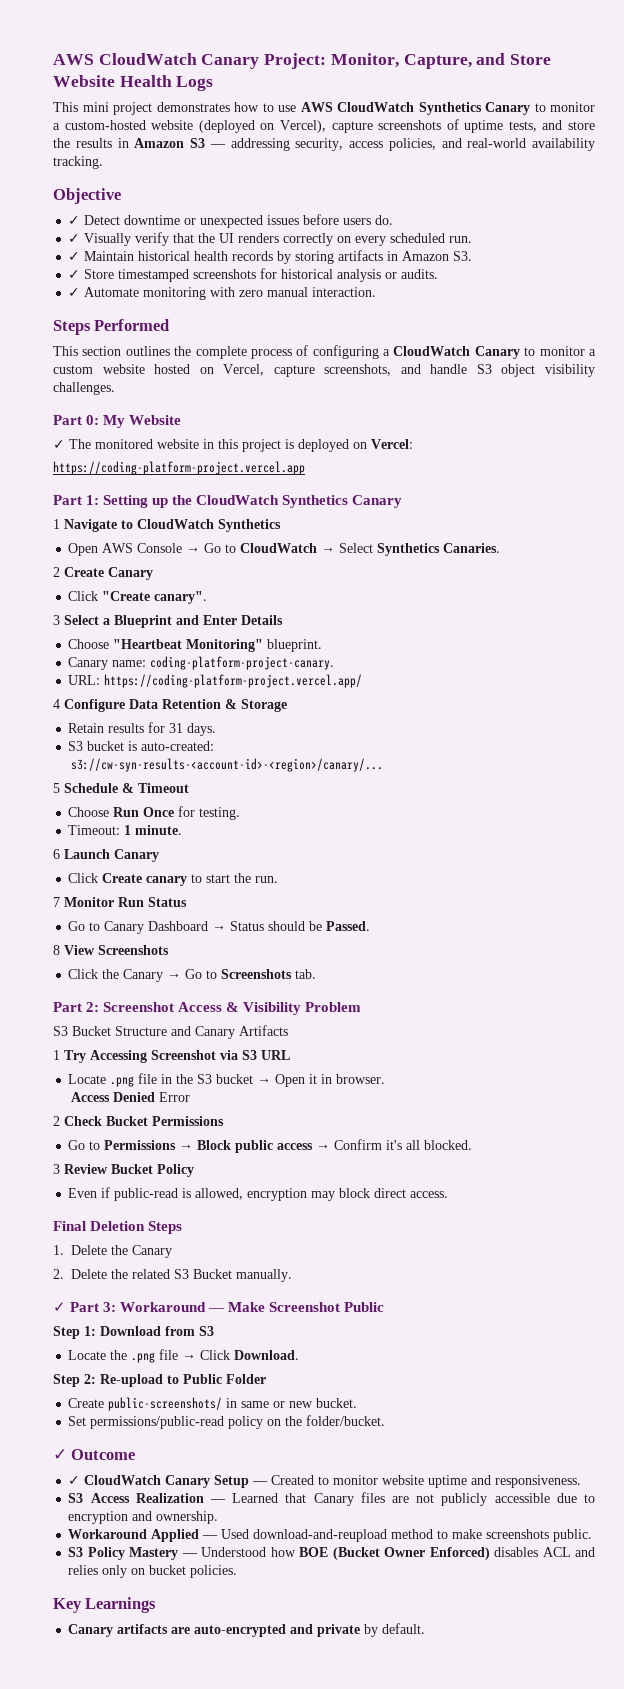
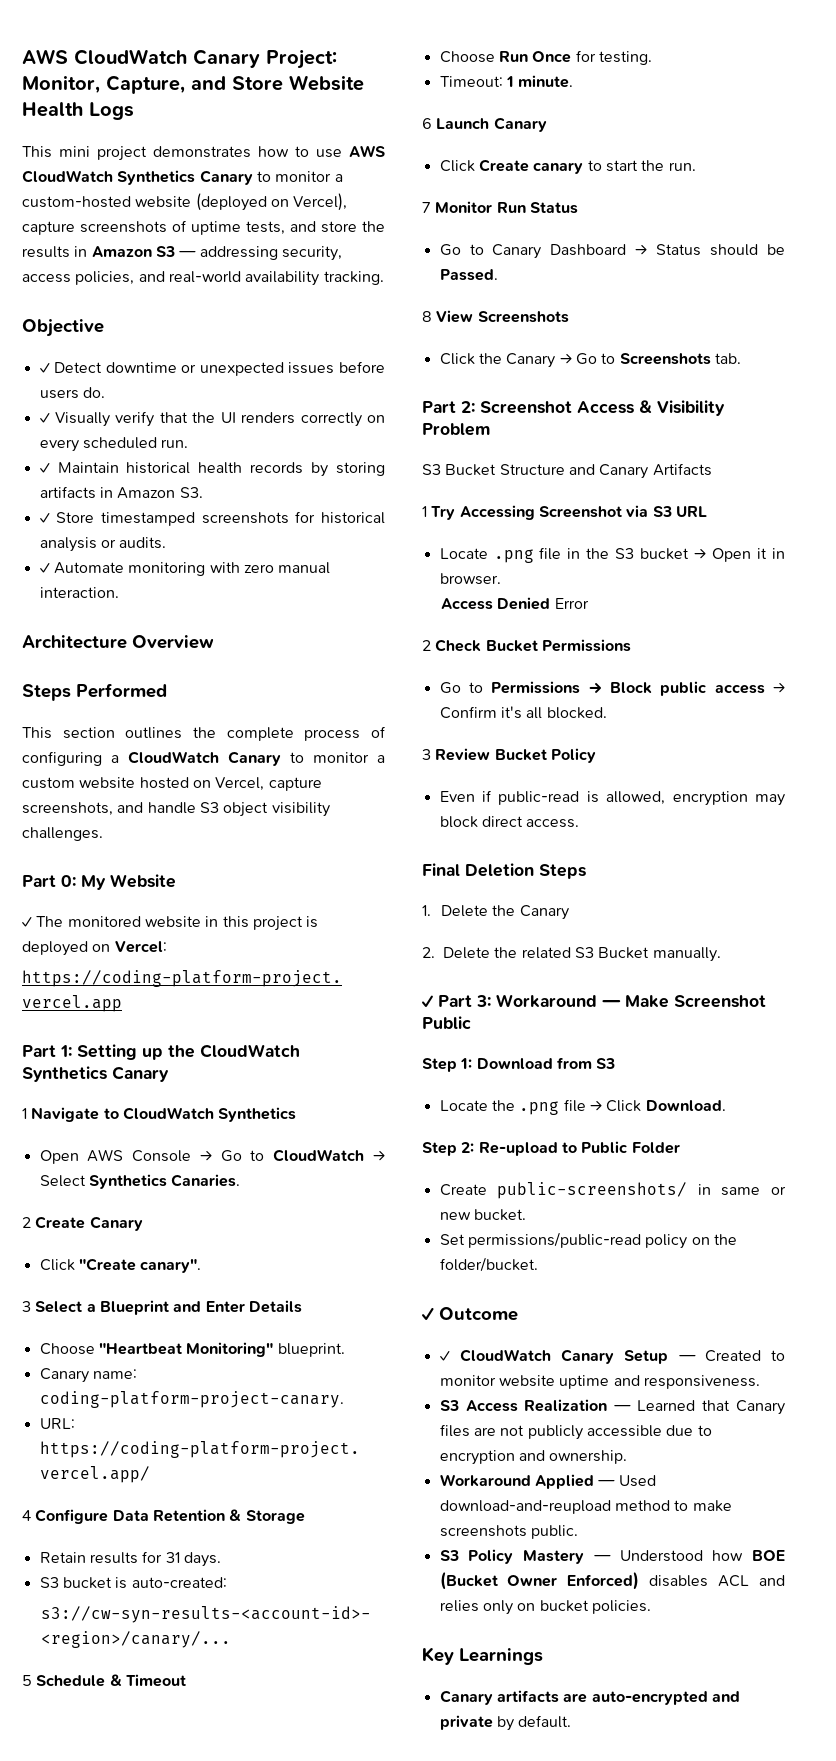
+ Architecture Overview

